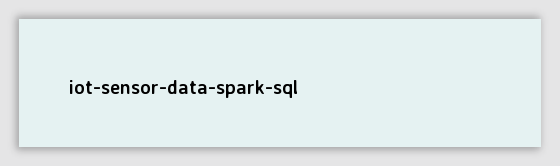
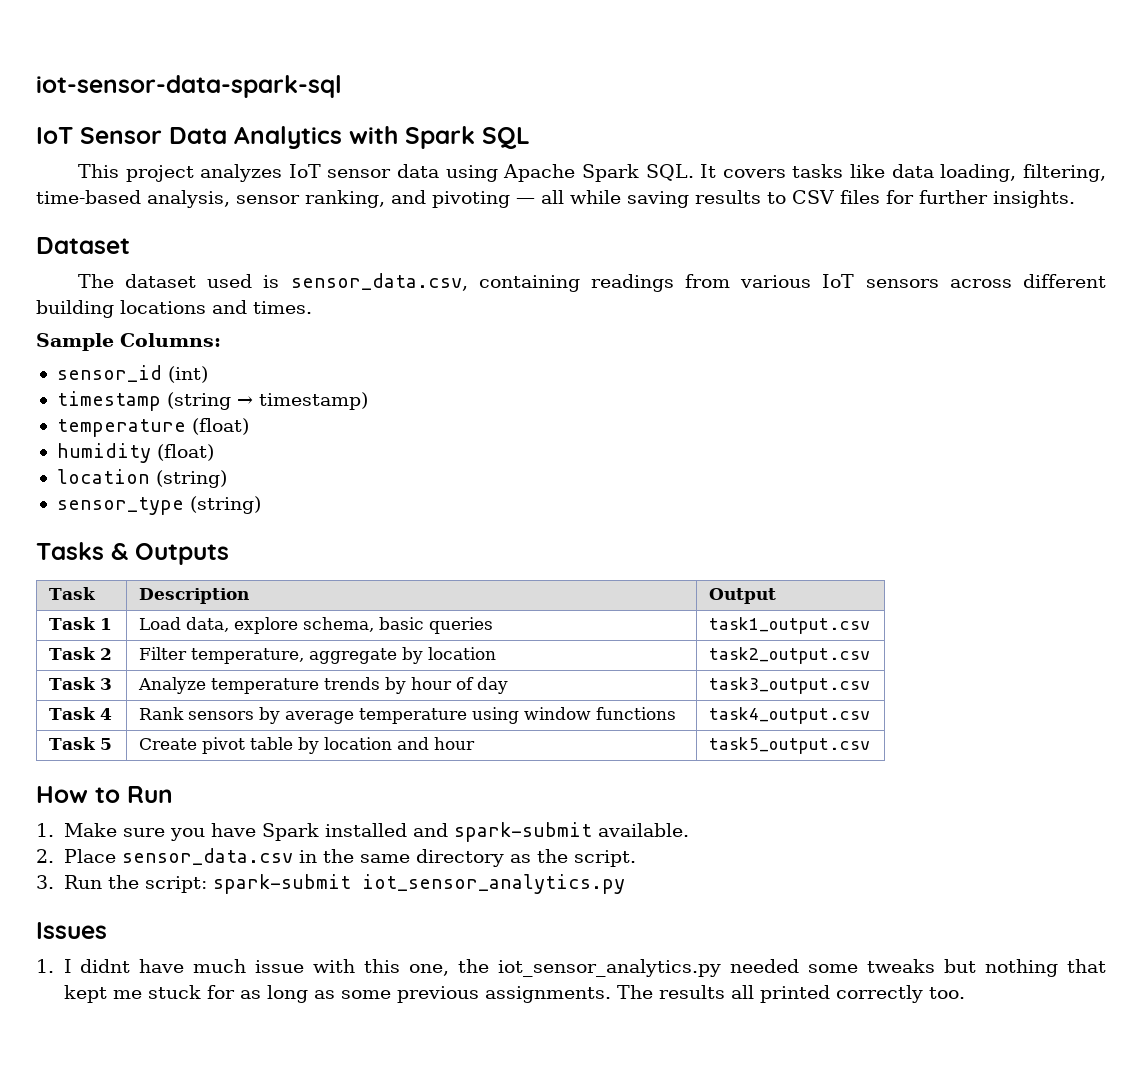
+ IoT Sensor Data Analytics with Spark SQL
+ This project analyzes IoT sensor data using Apache Spark SQL. It covers tasks like data loading, filtering, time-based analysis, sensor ranking, and pivoting — all while saving results to CSV files for further insights.
+ Dataset
+ The dataset used is sensor_data.csv, containing readings from various IoT sensors across different building locations and times.
+ Sample Columns:
+ sensor_id (int)
+ timestamp (string → timestamp)
+ temperature (float)
+ humidity (float)
+ location (string)
+ sensor_type (string)
+ Tasks & Outputs
+ Task | Description | Output
+ Task 1 | Load data, explore schema, basic queries | task1_output.csv
+ Task 2 | Filter temperature, aggregate by location | task2_output.csv
+ Task 3 | Analyze temperature trends by hour of day | task3_output.csv
+ Task 4 | Rank sensors by average temperature using window functions | task4_output.csv
+ Task 5 | Create pivot table by location and hour | task5_output.csv
+ How to Run
+ 1. Make sure you have Spark installed and spark-submit available.
+ 2. Place sensor_data.csv in the same directory as the script.
+ 3. Run the script: spark-submit iot_sensor_analytics.py
+ Issues
+ 1. I didnt have much issue with this one, the iot_sensor_analytics.py needed some tweaks but nothing that kept me stuck for as long as some previous assignments. The results all printed correctly too.

